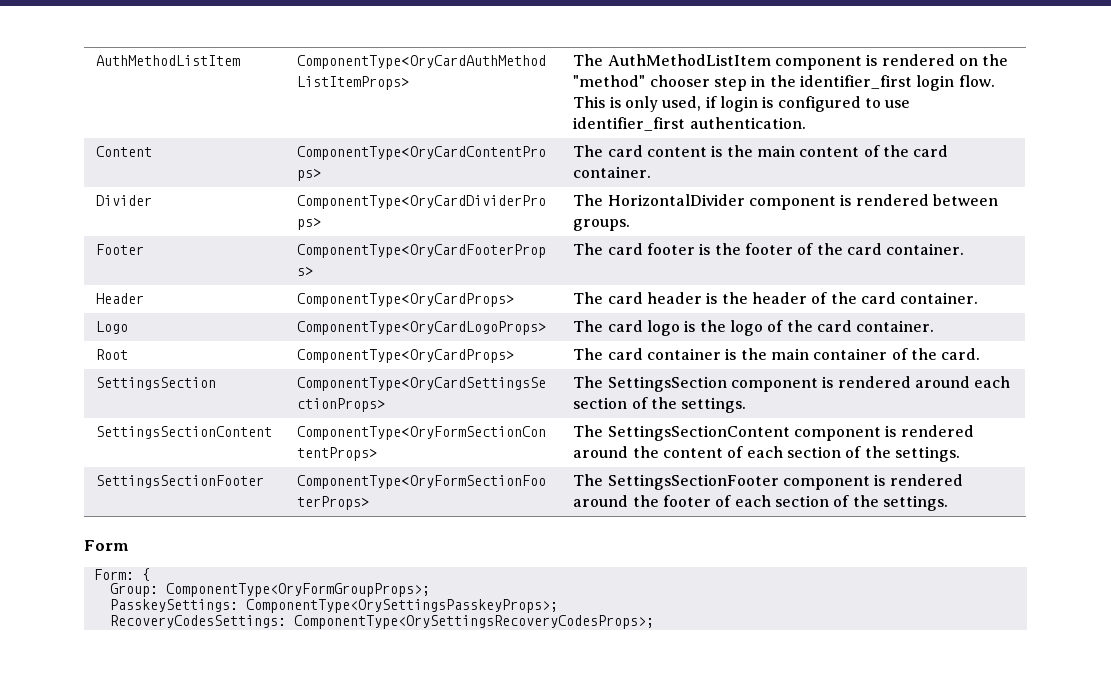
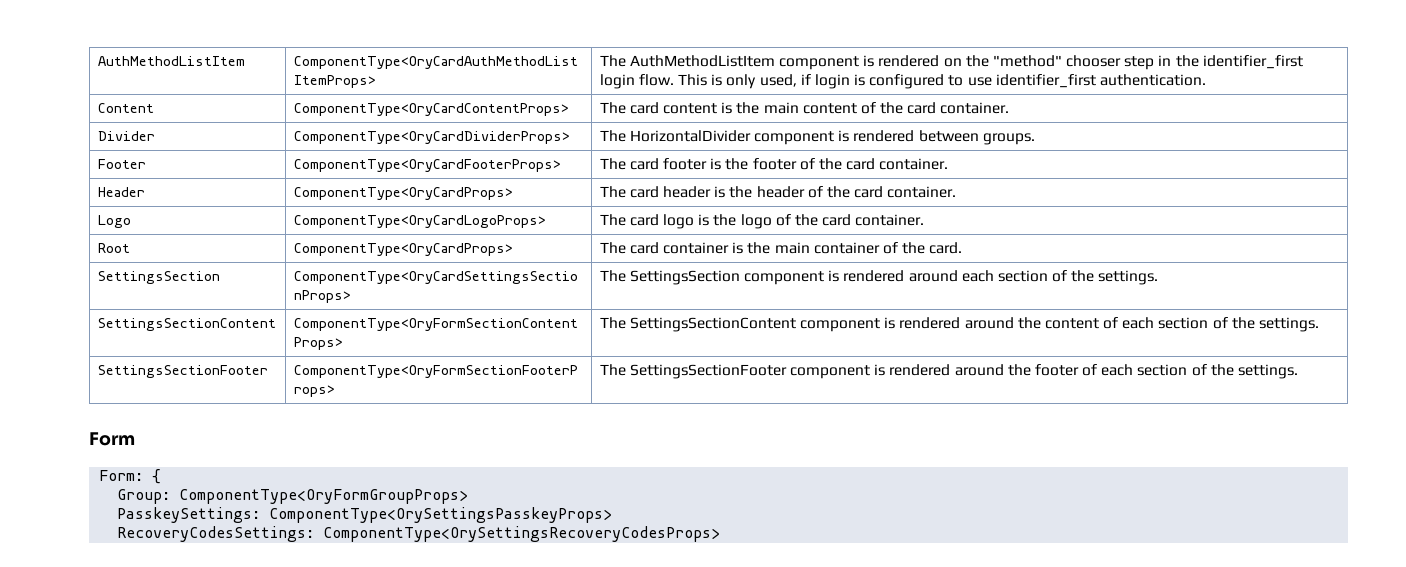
- Group: ComponentType<OryFormGroupProps>;
+ Group: ComponentType<OryFormGroupProps>
- PasskeySettings: ComponentType<OrySettingsPasskeyProps>;
+ PasskeySettings: ComponentType<OrySettingsPasskeyProps>
- RecoveryCodesSettings: ComponentType<OrySettingsRecoveryCodesProps>;
+ RecoveryCodesSettings: ComponentType<OrySettingsRecoveryCodesProps>

